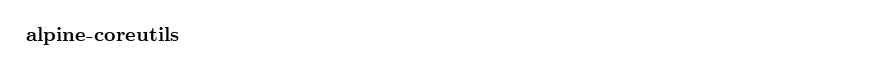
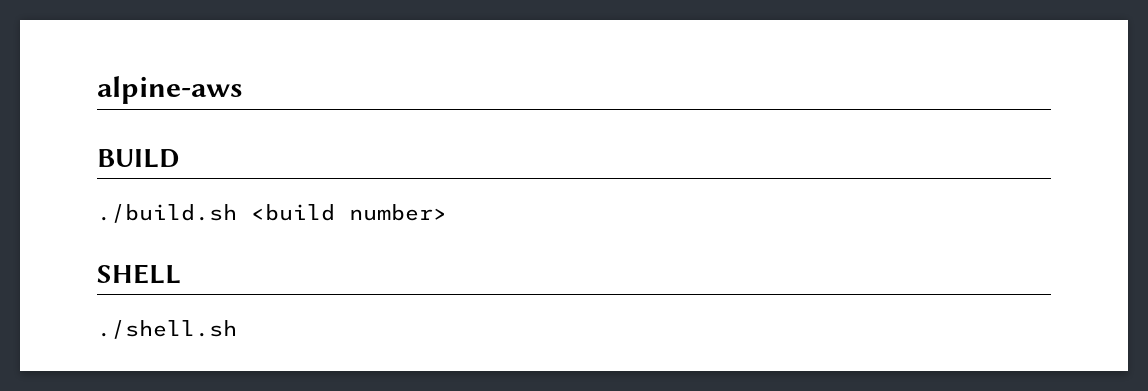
- alpine-coreutils
+ alpine-aws
+ BUILD
+ ./build.sh <build number>
+ SHELL
+ ./shell.sh

